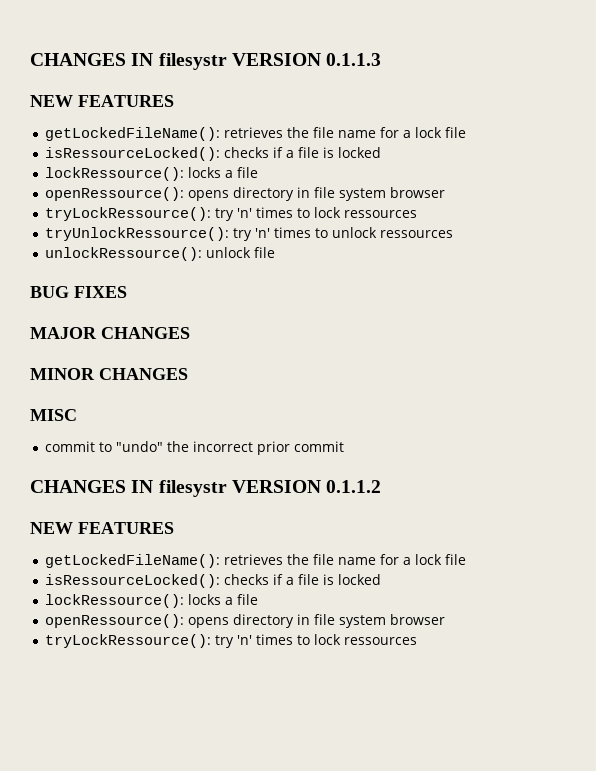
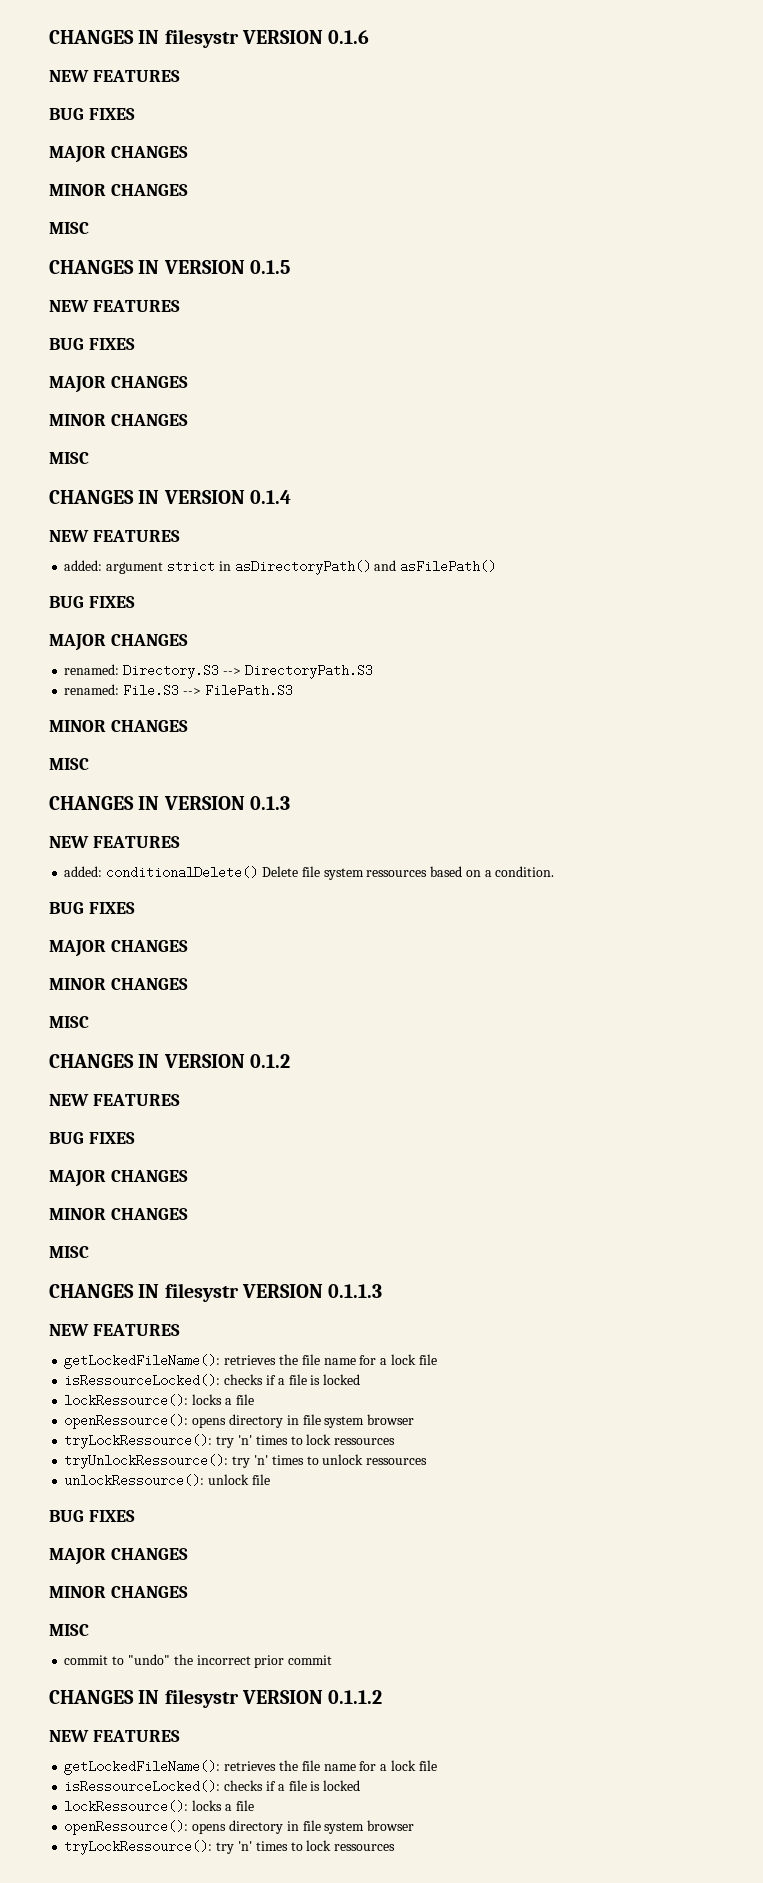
+ CHANGES IN filesystr VERSION 0.1.6
+ NEW FEATURES
+ BUG FIXES
+ MAJOR CHANGES
+ MINOR CHANGES
+ MISC
+ CHANGES IN VERSION 0.1.5
+ NEW FEATURES
+ BUG FIXES
+ MAJOR CHANGES
+ MINOR CHANGES
+ MISC
+ CHANGES IN VERSION 0.1.4
+ NEW FEATURES
+ added: argument strict in asDirectoryPath() and asFilePath()
+ BUG FIXES
+ MAJOR CHANGES
+ renamed: Directory.S3 --> DirectoryPath.S3
+ renamed: File.S3 --> FilePath.S3
+ MINOR CHANGES
+ MISC
+ CHANGES IN VERSION 0.1.3
+ NEW FEATURES
+ added: conditionalDelete() Delete file system ressources based on a condition.
+ BUG FIXES
+ MAJOR CHANGES
+ MINOR CHANGES
+ MISC
+ CHANGES IN VERSION 0.1.2
+ NEW FEATURES
+ BUG FIXES
+ MAJOR CHANGES
+ MINOR CHANGES
+ MISC

